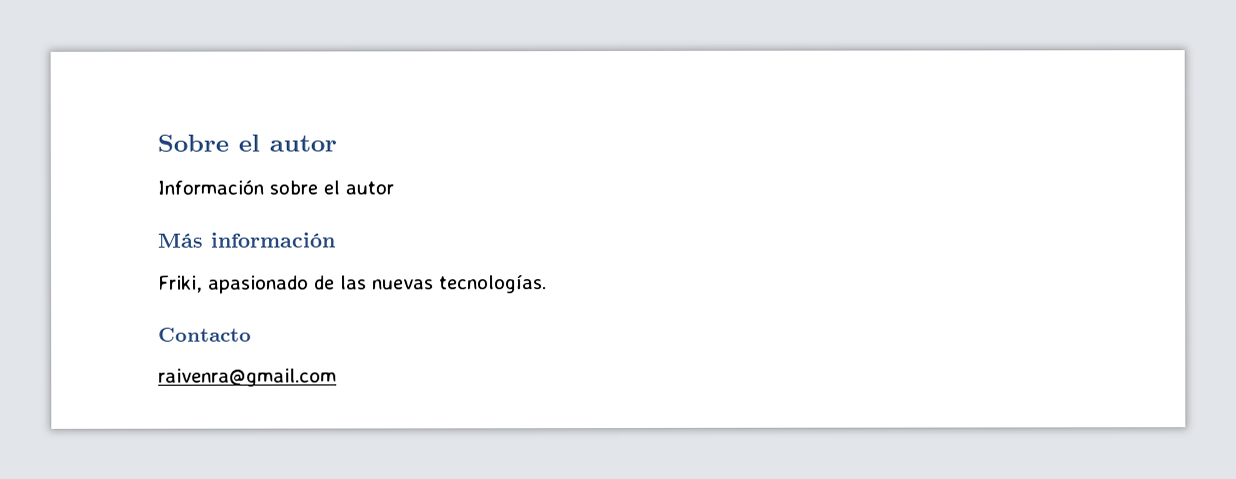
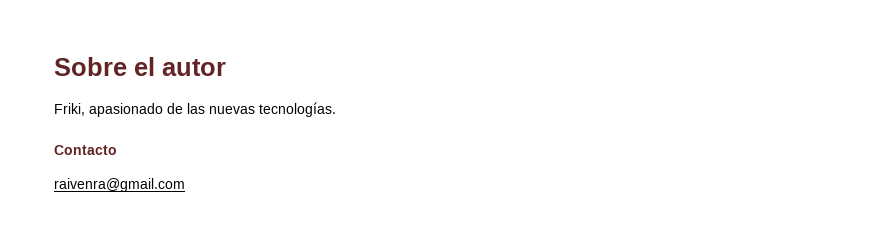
- Información sobre el autor
- Más información

